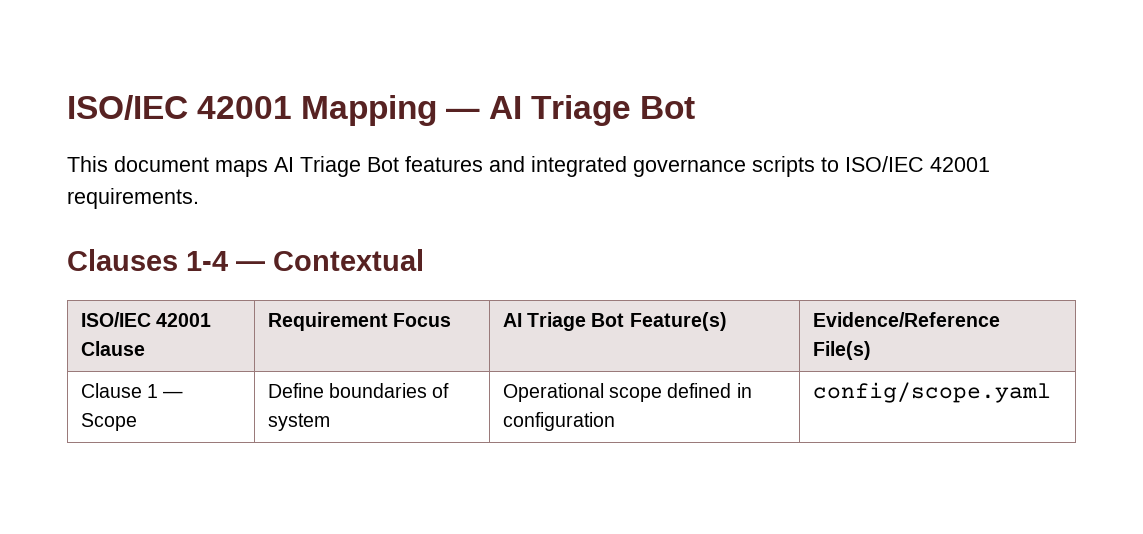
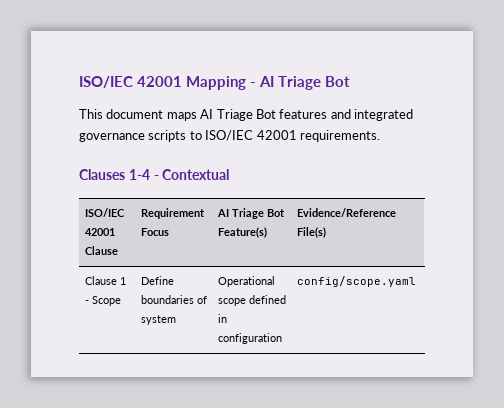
- ISO/IEC 42001 Mapping — AI Triage Bot
+ ISO/IEC 42001 Mapping - AI Triage Bot
- Clauses 1-4 — Contextual
+ Clauses 1-4 - Contextual
- Clause 1 — Scope | Define boundaries of system | Operational scope defined in configuration | config/scope.yaml
+ Clause 1 - Scope | Define boundaries of system | Operational scope defined in configuration | config/scope.yaml

